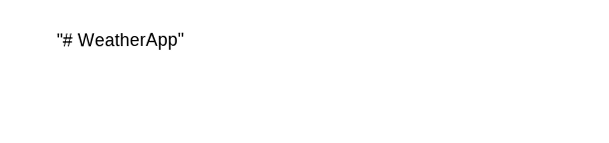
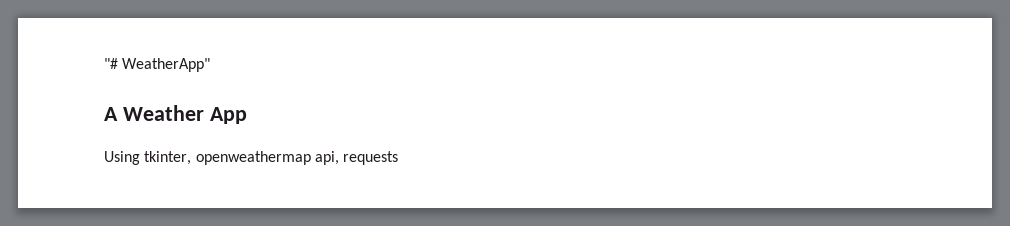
+ A Weather App
+ Using tkinter, openweathermap api, requests

